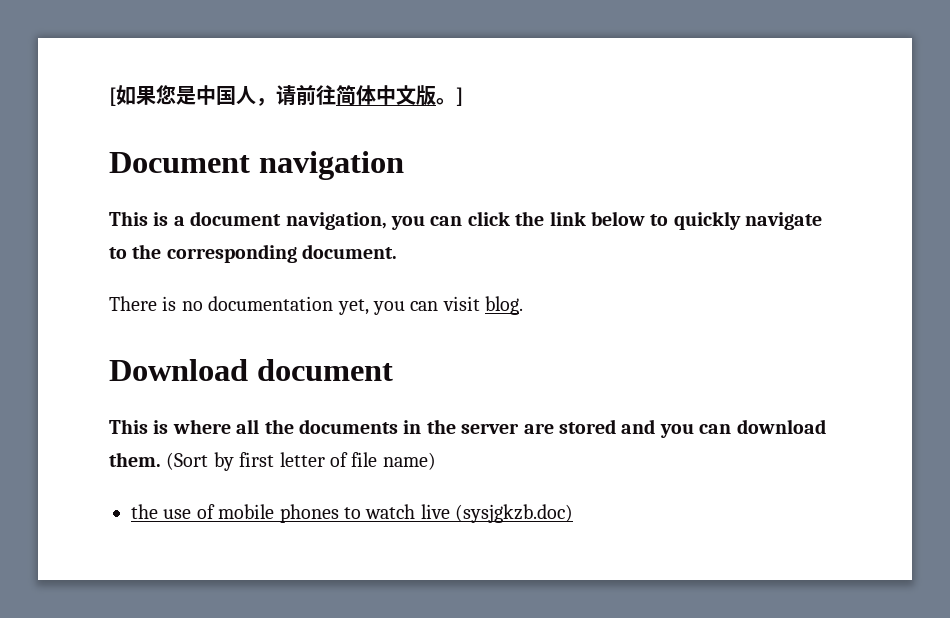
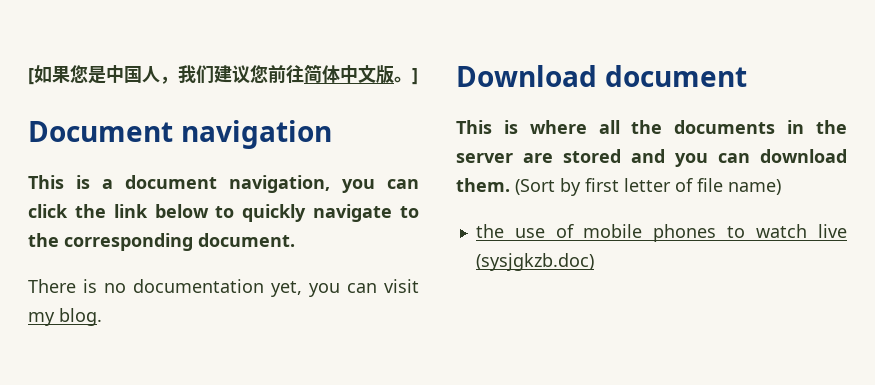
- [如果您是中国人，请前往简体中文版。]
+ [如果您是中国人，我们建议您前往简体中文版。]
- There is no documentation yet, you can visit blog.
+ There is no documentation yet, you can visit my blog.

